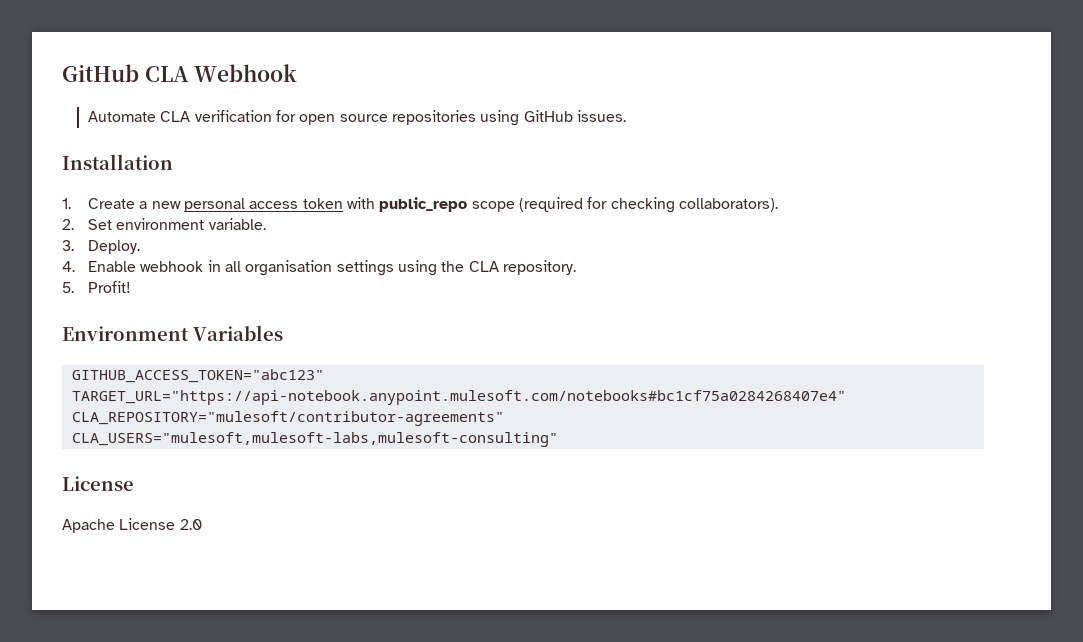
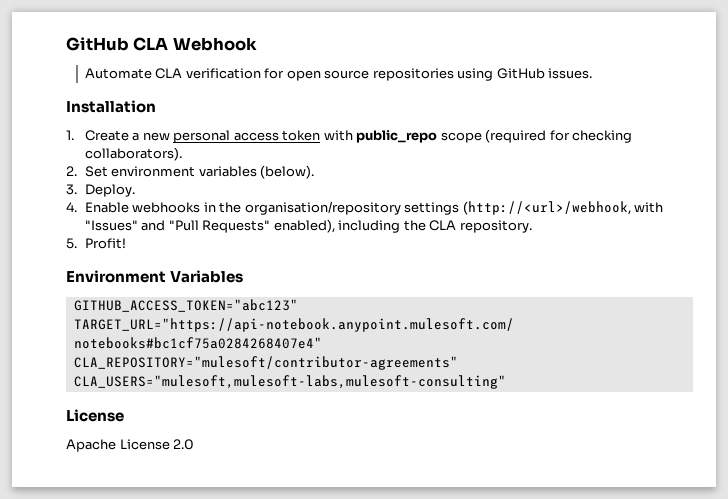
- 2. Set environment variable.
+ 2. Set environment variables (below).
- 4. Enable webhook in all organisation settings using the CLA repository.
+ 4. Enable webhooks in the organisation/repository settings (http://<url>/webhook, with "Issues" and "Pull Requests" enabled), including the CLA repository.

